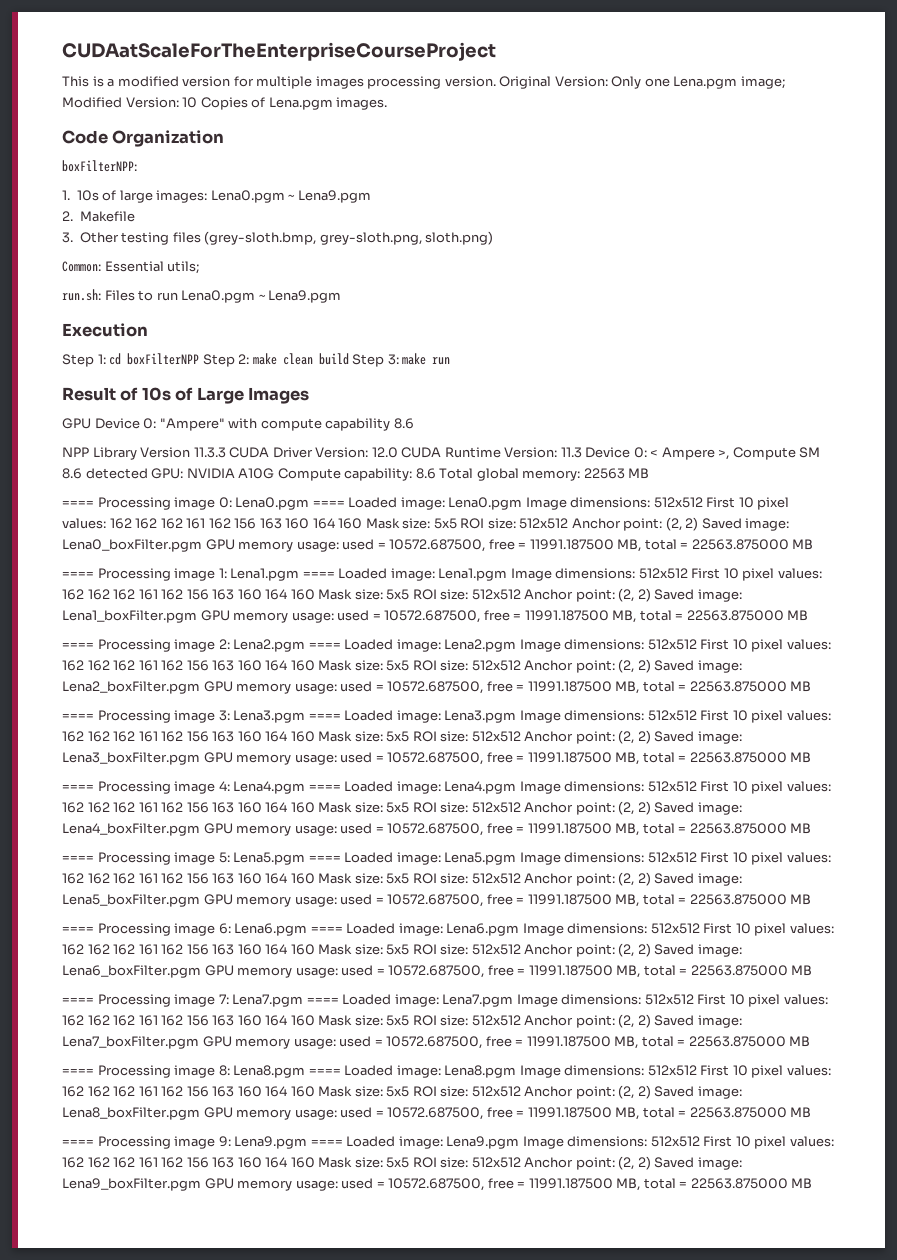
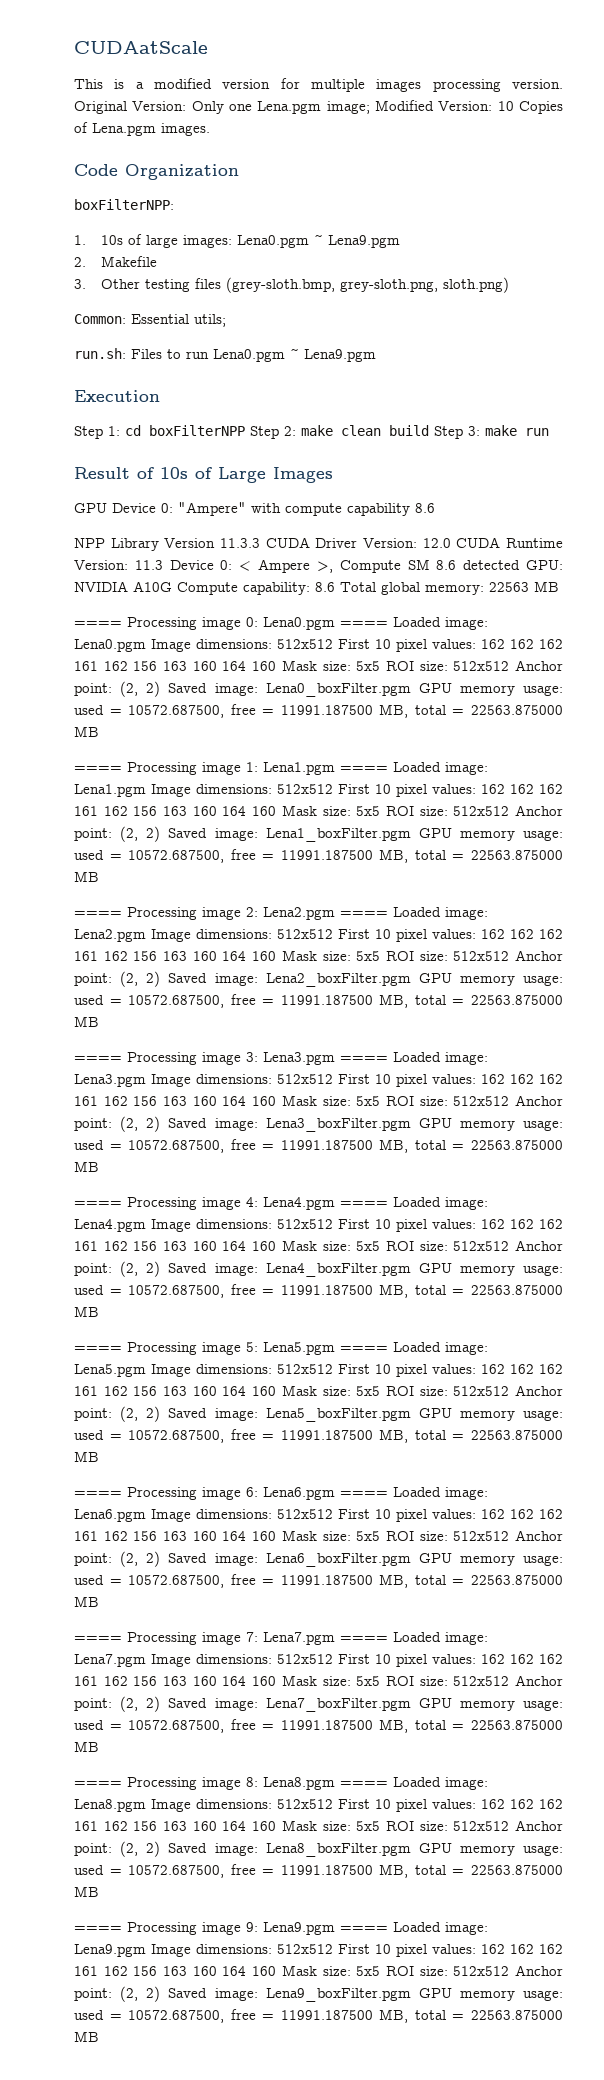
- CUDAatScaleForTheEnterpriseCourseProject
+ CUDAatScale

